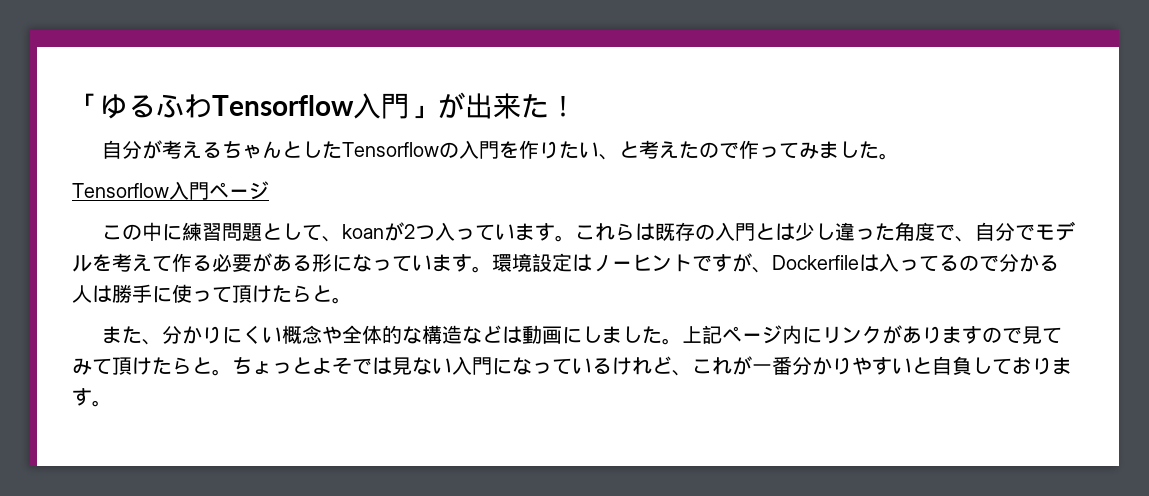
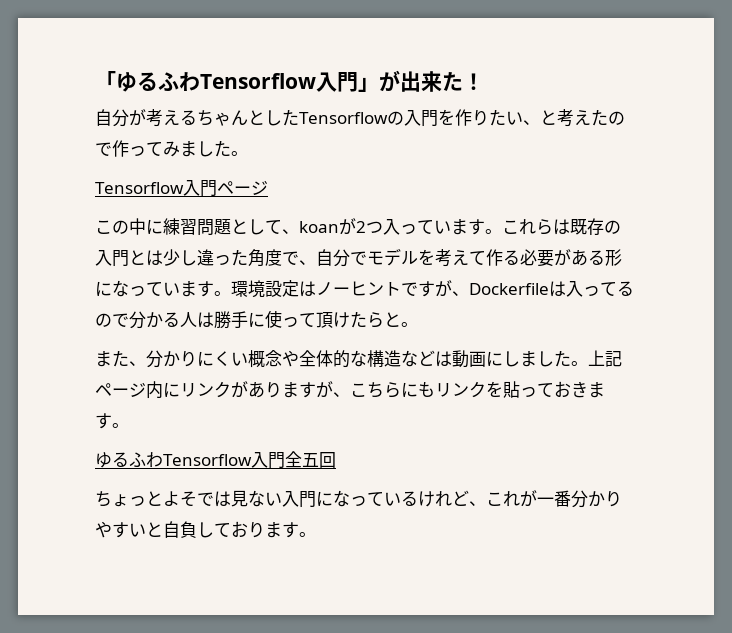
- 上記ページ内にリンクがありますので見てみて頂けたらと。ちょっとよそでは見ない入門になっているけれど、これが一番分かりやすいと自負しております。
+ 上記ページ内にリンクがありますが、こちらにもリンクを貼っておきます。
+ ゆるふわTensorflow入門全五回
+ ちょっとよそでは見ない入門になっているけれど、これが一番分かりやすいと自負しております。

